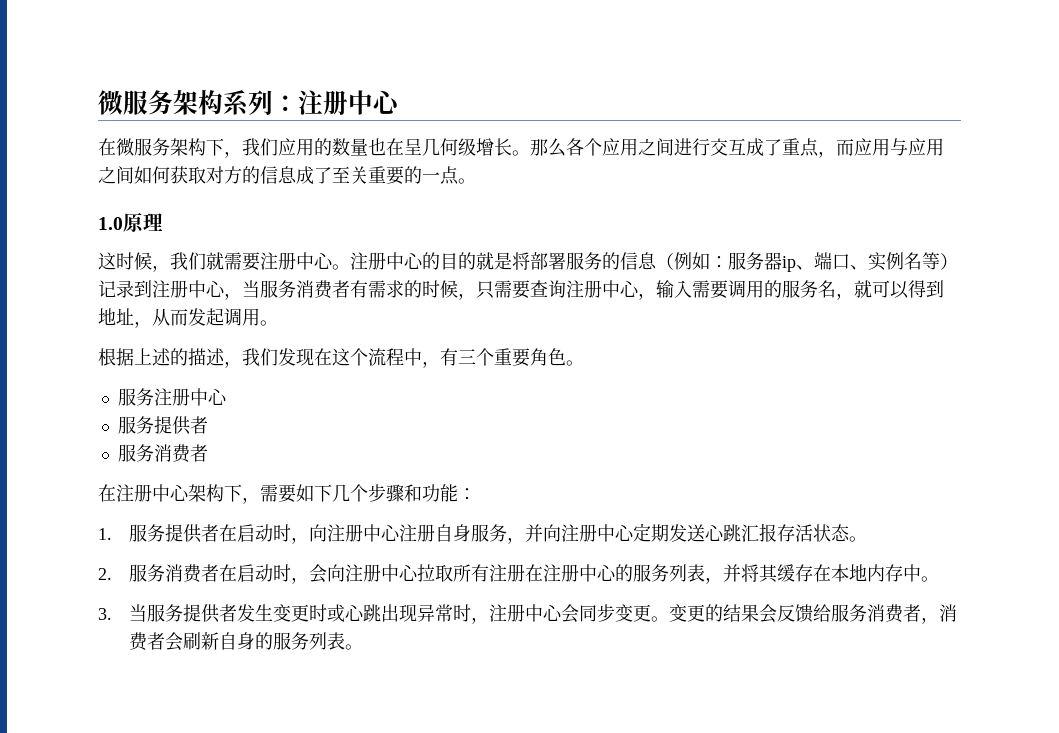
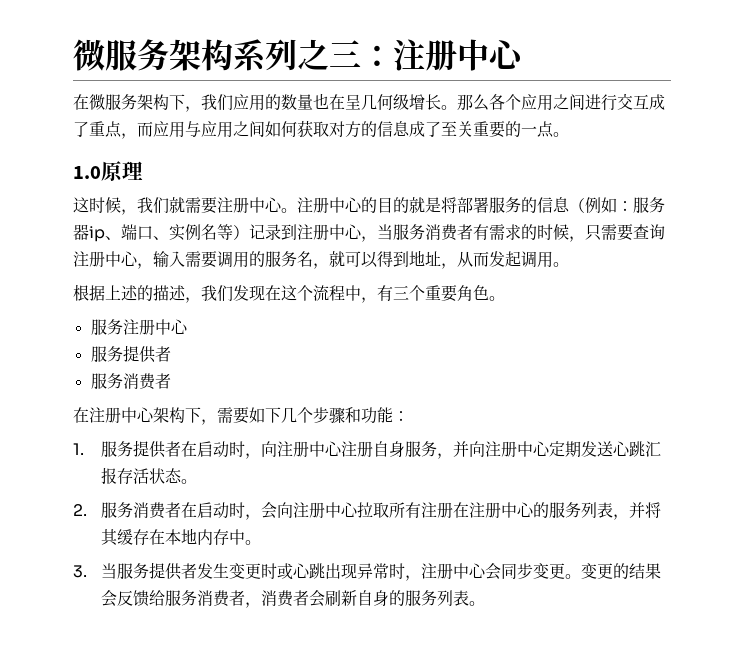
- 微服务架构系列：注册中心
+ 微服务架构系列之三：注册中心

